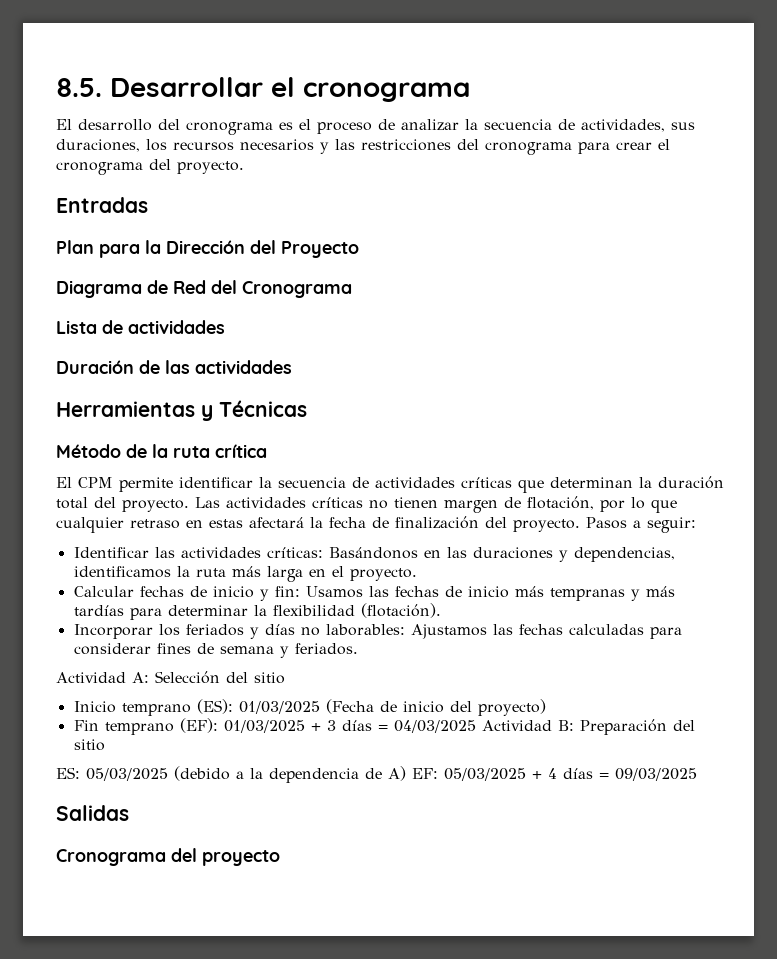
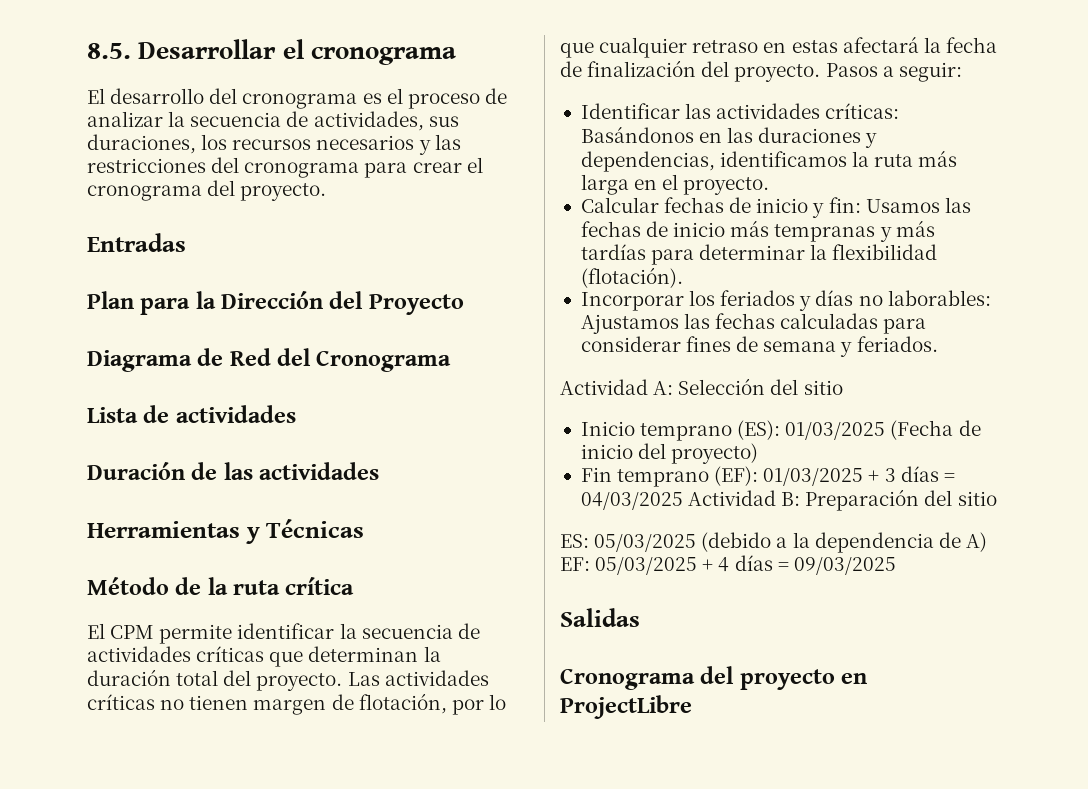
- Cronograma del proyecto
+ Cronograma del proyecto en ProjectLibre

